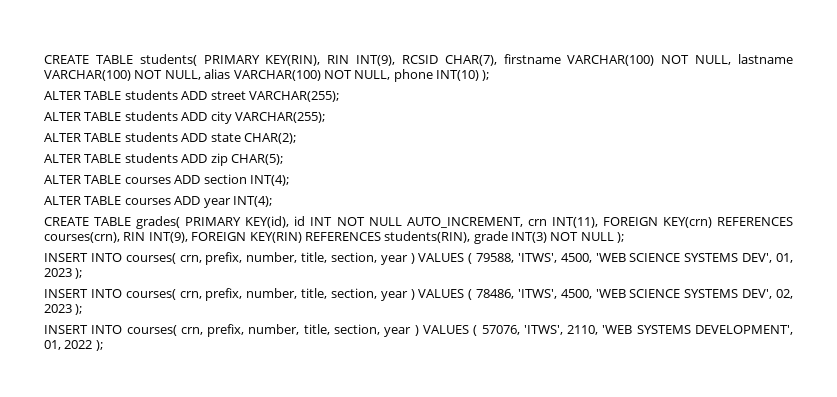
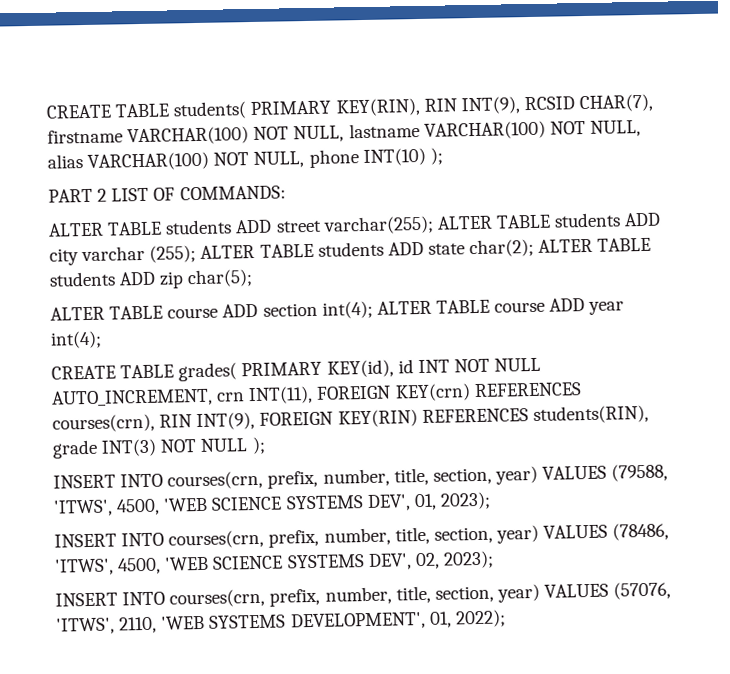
+ PART 2 LIST OF COMMANDS:
- ALTER TABLE students ADD street VARCHAR(255);
- ALTER TABLE students ADD city VARCHAR(255);
- ALTER TABLE students ADD state CHAR(2);
- ALTER TABLE students ADD zip CHAR(5);
- ALTER TABLE courses ADD section INT(4);
- ALTER TABLE courses ADD year INT(4);
+ ALTER TABLE students ADD street varchar(255); ALTER TABLE students ADD city varchar (255); ALTER TABLE students ADD state char(2); ALTER TABLE students ADD zip char(5);
+ ALTER TABLE course ADD section int(4); ALTER TABLE course ADD year int(4);
- INSERT INTO courses( crn, prefix, number, title, section, year ) VALUES ( 79588, 'ITWS', 4500, 'WEB SCIENCE SYSTEMS DEV', 01, 2023 );
- INSERT INTO courses( crn, prefix, number, title, section, year ) VALUES ( 78486, 'ITWS', 4500, 'WEB SCIENCE SYSTEMS DEV', 02, 2023 );
- INSERT INTO courses( crn, prefix, number, title, section, year ) VALUES ( 57076, 'ITWS', 2110, 'WEB SYSTEMS DEVELOPMENT', 01, 2022 );
+ INSERT INTO courses(crn, prefix, number, title, section, year) VALUES (79588, 'ITWS', 4500, 'WEB SCIENCE SYSTEMS DEV', 01, 2023);
+ INSERT INTO courses(crn, prefix, number, title, section, year) VALUES (78486, 'ITWS', 4500, 'WEB SCIENCE SYSTEMS DEV', 02, 2023);
+ INSERT INTO courses(crn, prefix, number, title, section, year) VALUES (57076, 'ITWS', 2110, 'WEB SYSTEMS DEVELOPMENT', 01, 2022);

